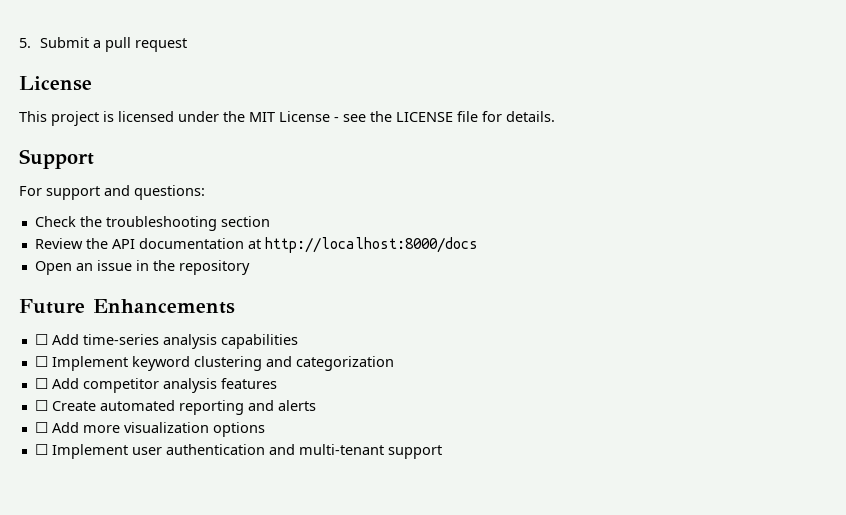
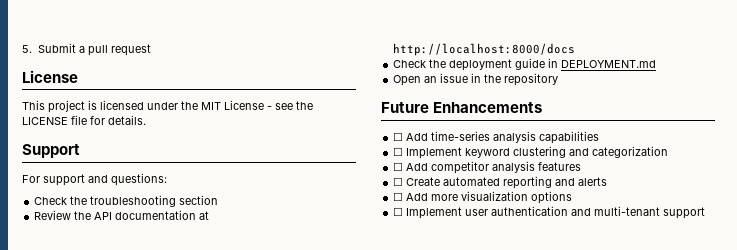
+ Check the deployment guide in DEPLOYMENT.md

